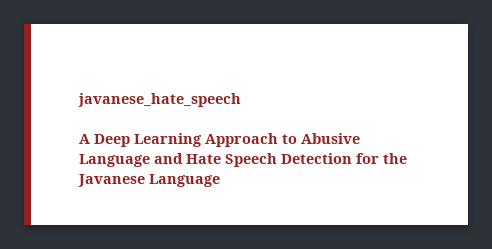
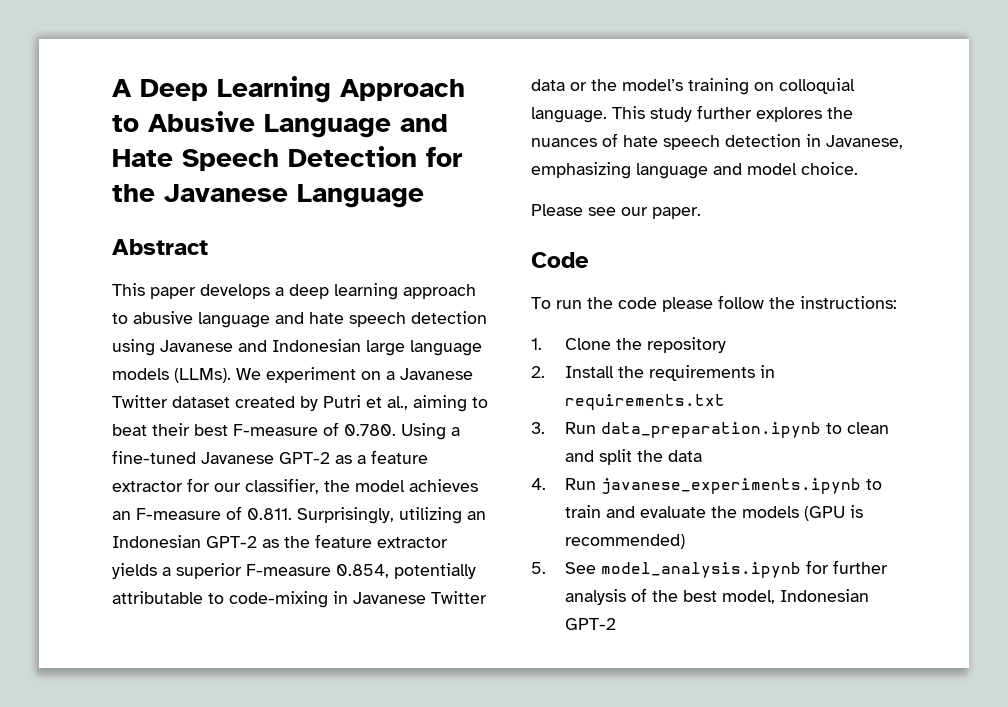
- javanese_hate_speech
+ Abstract
+ This paper develops a deep learning approach to abusive language and hate speech detection using Javanese and Indonesian large language models (LLMs). We experiment on a Javanese Twitter dataset created by Putri et al., aiming to beat their best F-measure of 0.780. Using a fine-tuned Javanese GPT-2 as a feature extractor for our classifier, the model achieves an F-measure of 0.811. Surprisingly, utilizing an Indonesian GPT-2 as the feature extractor yields a superior F-measure 0.854, potentially attributable to code-mixing in Javanese Twitter data or the model’s training on colloquial language. This study further explores the nuances of hate speech detection in Javanese, emphasizing language and model choice.
+ Please see our paper.
+ Code
+ To run the code please follow the instructions:
+ 1. Clone the repository
+ 2. Install the requirements in requirements.txt
+ 3. Run data_preparation.ipynb to clean and split the data
+ 4. Run javanese_experiments.ipynb to train and evaluate the models (GPU is recommended)
+ 5. See model_analysis.ipynb for further analysis of the best model, Indonesian GPT-2

